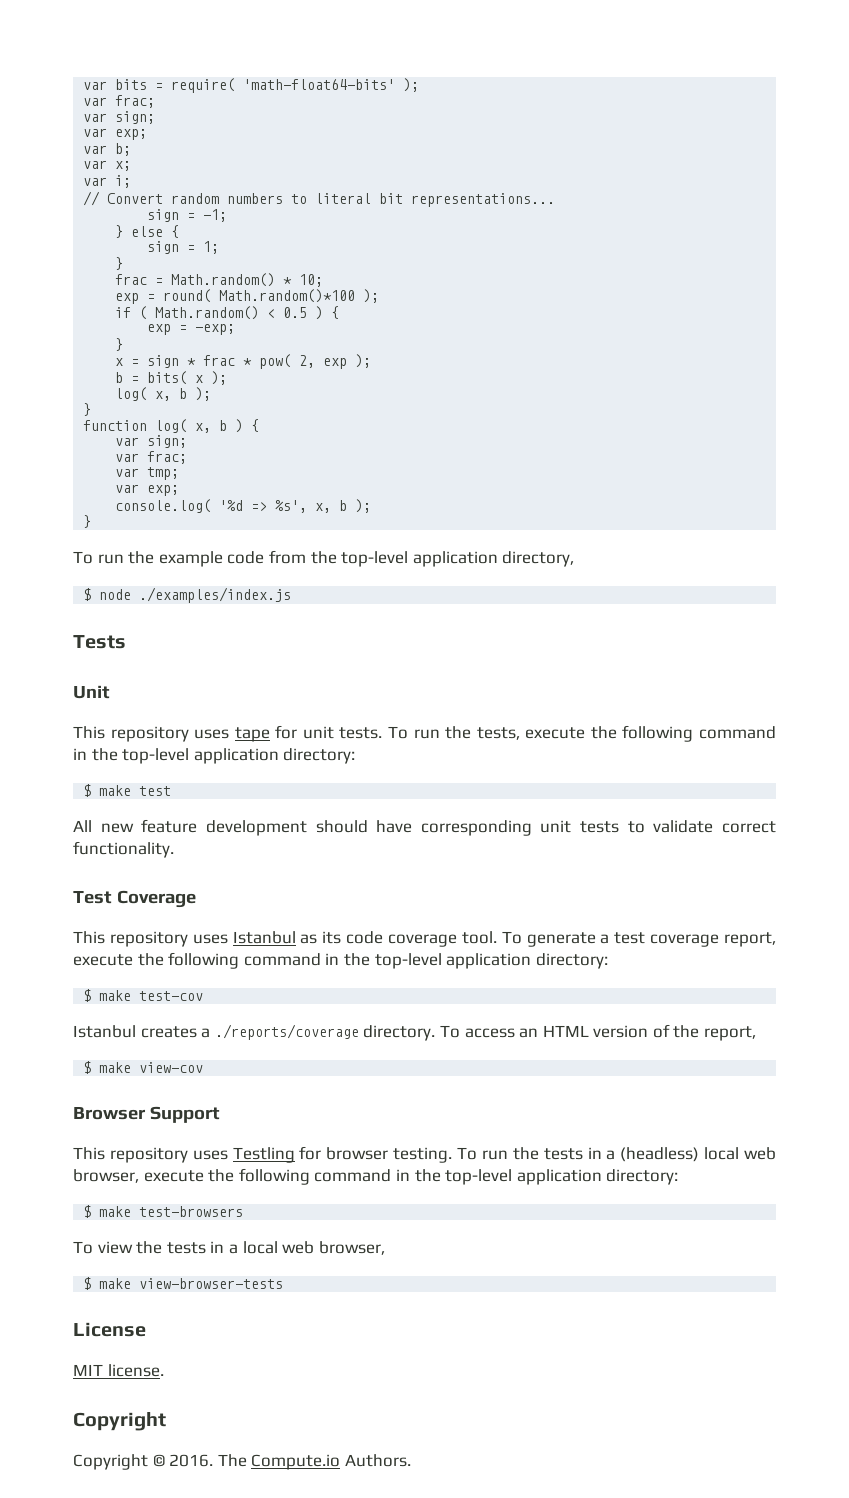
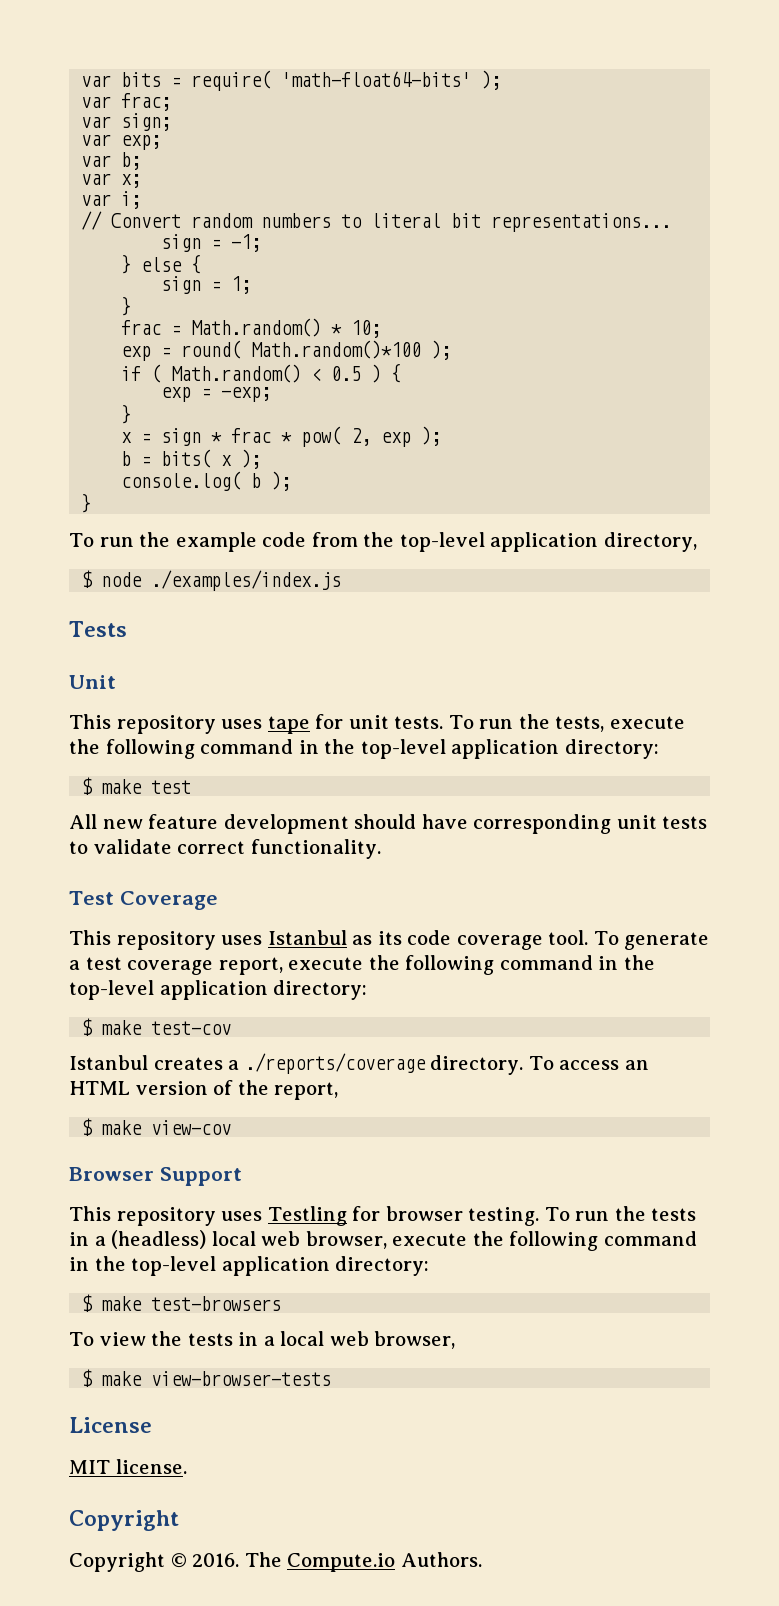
- log( x, b );
- }
- function log( x, b ) {
- var sign;
- var frac;
- var tmp;
- var exp;
- console.log( '%d => %s', x, b );
+ console.log( b );

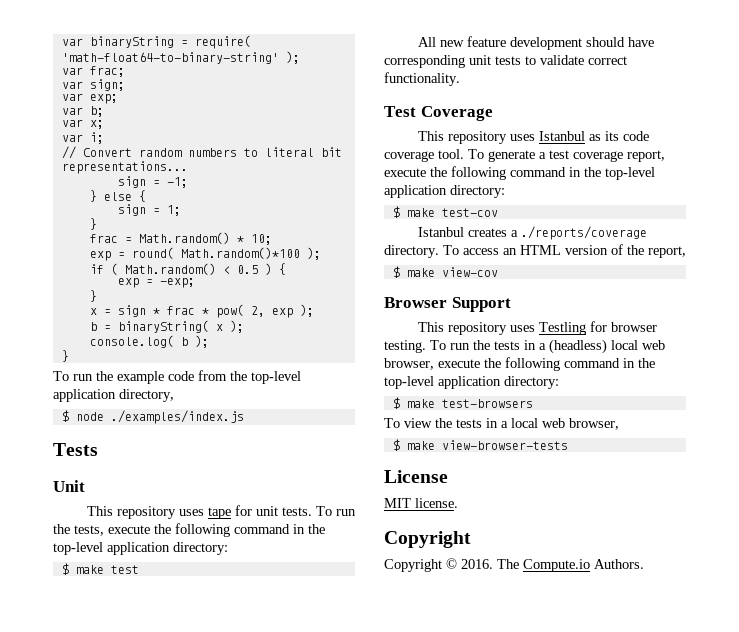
- var bits = require( 'math-float64-bits' );
+ var binaryString = require( 'math-float64-to-binary-string' );
- b = bits( x );
+ b = binaryString( x );

